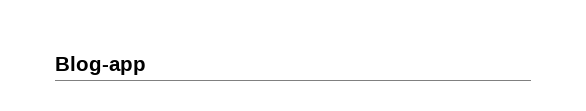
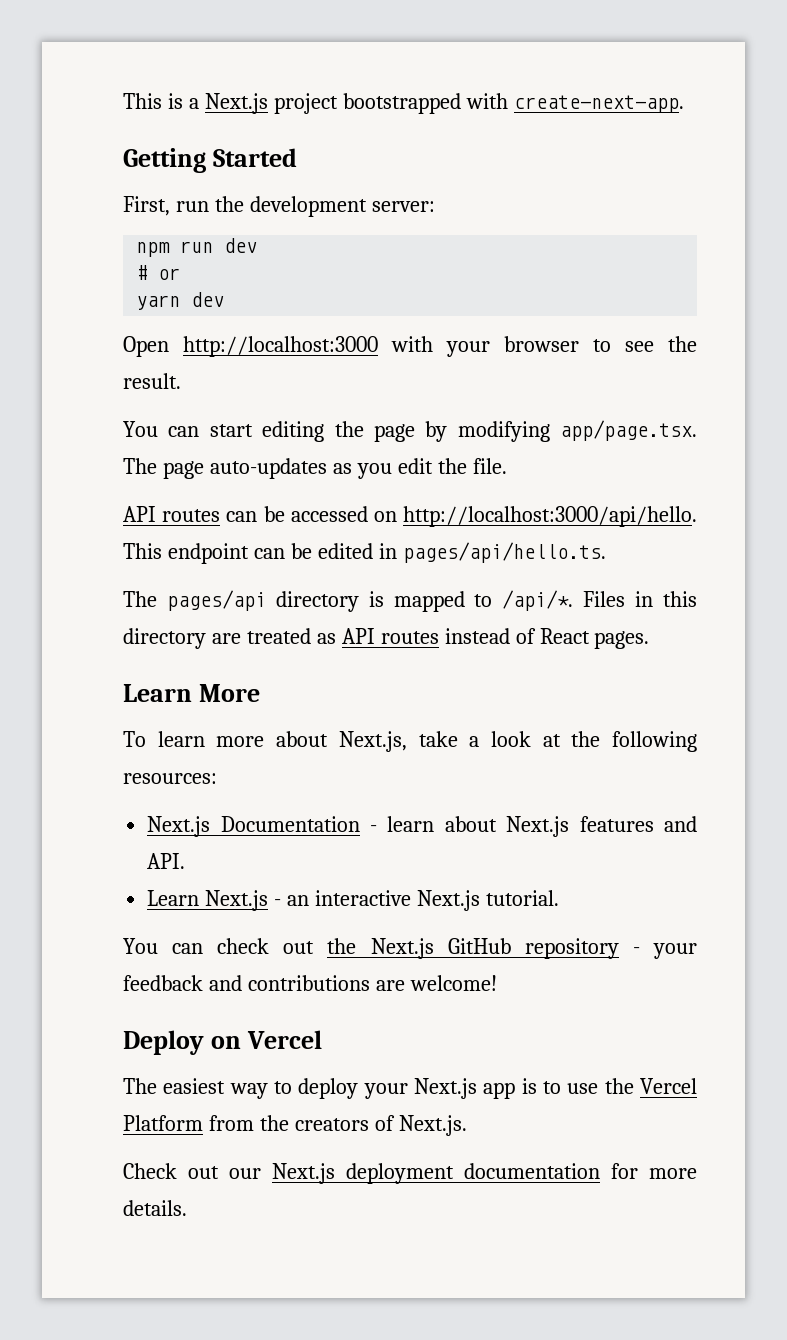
- Blog-app
+ This is a Next.js project bootstrapped with create-next-app.
+ Getting Started
+ First, run the development server:
+ npm run dev
+ # or
+ yarn dev
+ Open http://localhost:3000 with your browser to see the result.
+ You can start editing the page by modifying app/page.tsx. The page auto-updates as you edit the file.
+ API routes can be accessed on http://localhost:3000/api/hello. This endpoint can be edited in pages/api/hello.ts.
+ The pages/api directory is mapped to /api/*. Files in this directory are treated as API routes instead of React pages.
+ Learn More
+ To learn more about Next.js, take a look at the following resources:
+ Next.js Documentation - learn about Next.js features and API.
+ Learn Next.js - an interactive Next.js tutorial.
+ You can check out the Next.js GitHub repository - your feedback and contributions are welcome!
+ Deploy on Vercel
+ The easiest way to deploy your Next.js app is to use the Vercel Platform from the creators of Next.js.
+ Check out our Next.js deployment documentation for more details.

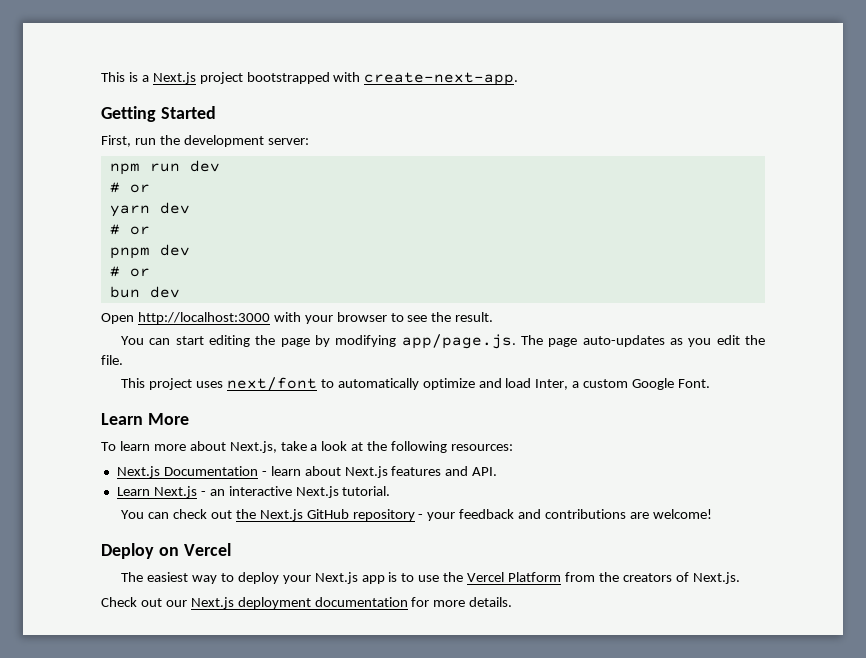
  yarn dev
+ # or
+ pnpm dev
+ # or
+ bun dev
- You can start editing the page by modifying app/page.tsx. The page auto-updates as you edit the file.
+ You can start editing the page by modifying app/page.js. The page auto-updates as you edit the file.
- API routes can be accessed on http://localhost:3000/api/hello. This endpoint can be edited in pages/api/hello.ts.
- The pages/api directory is mapped to /api/*. Files in this directory are treated as API routes instead of React pages.
+ This project uses next/font to automatically optimize and load Inter, a custom Google Font.

